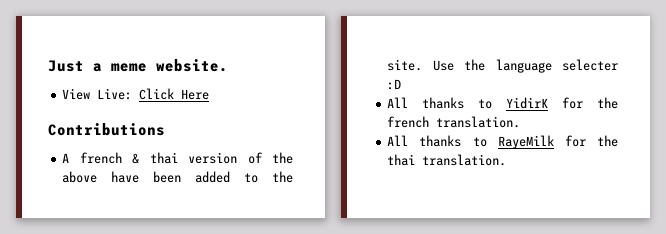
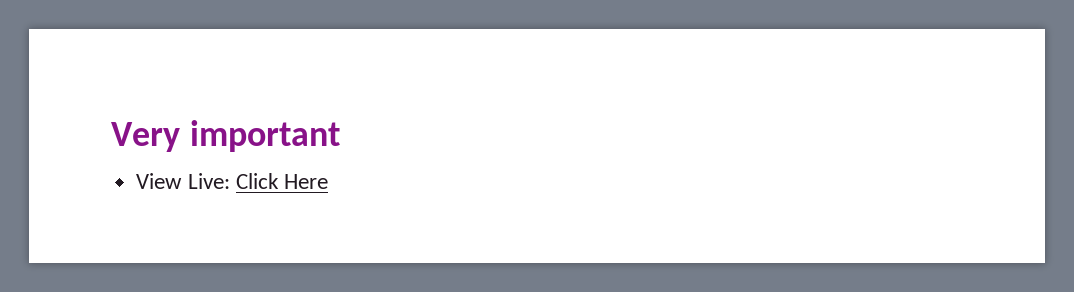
- Just a meme website.
+ Very important
- Contributions
- A french & thai version of the above have been added to the site. Use the language selecter :D
- All thanks to YidirK for the french translation.
- All thanks to RayeMilk for the thai translation.

